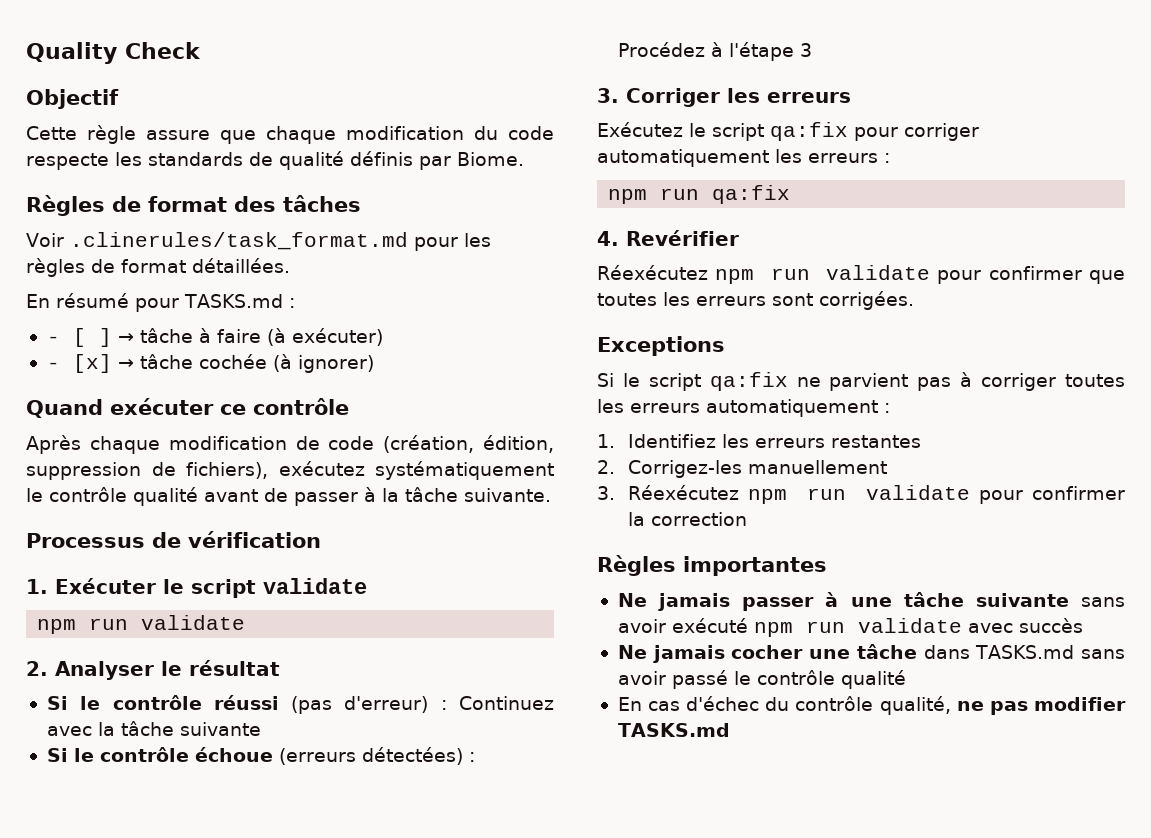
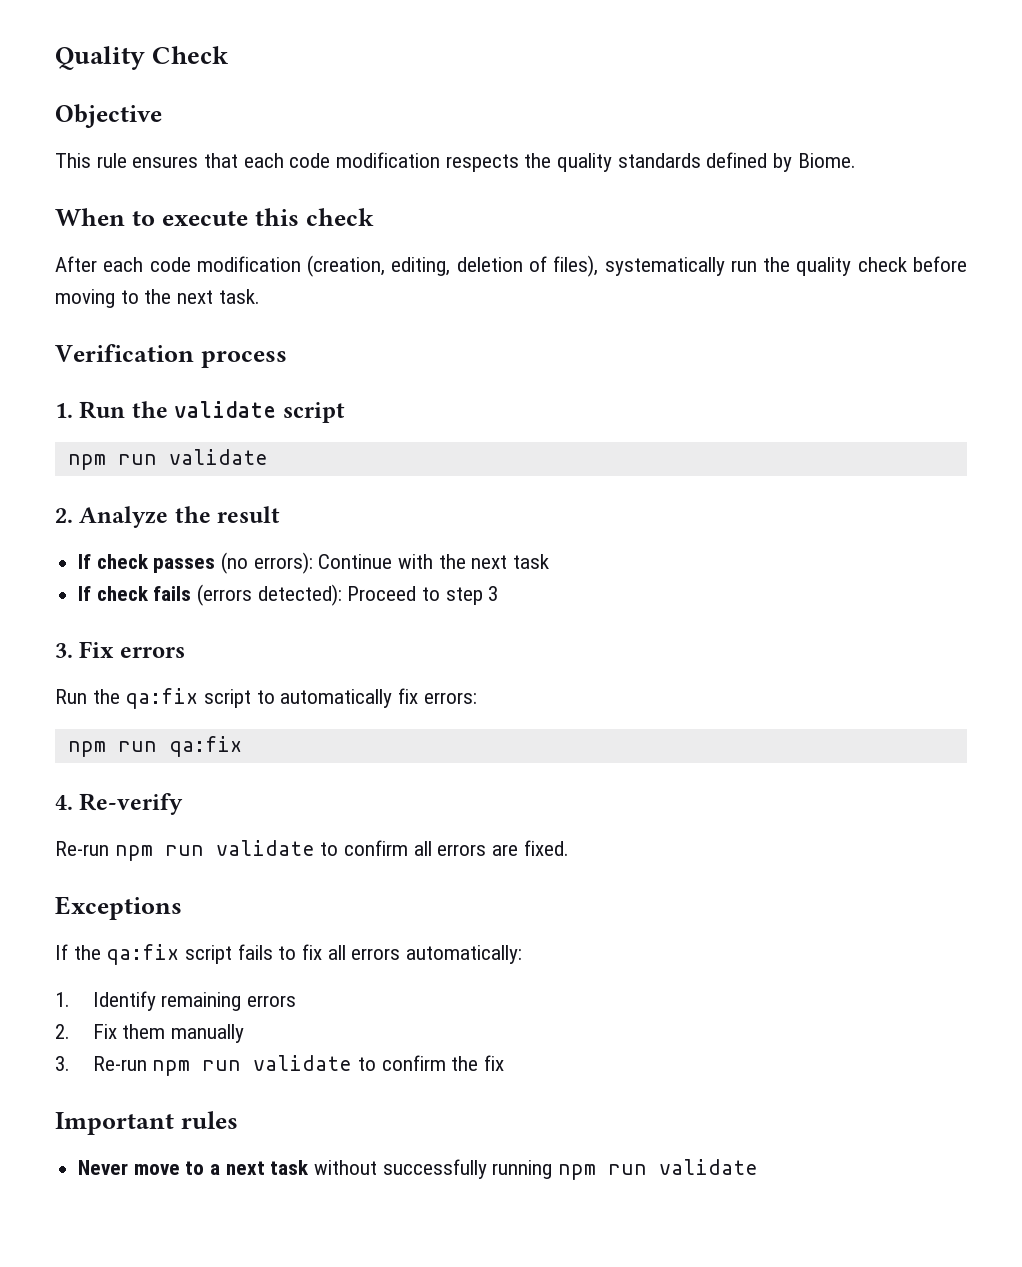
- Objectif
- Cette règle assure que chaque modification du code respecte les standards de qualité définis par Biome.
- Règles de format des tâches
- Voir .clinerules/task_format.md pour les règles de format détaillées.
- En résumé pour TASKS.md :
- - [ ] → tâche à faire (à exécuter)
- - [x] → tâche cochée (à ignorer)
- Quand exécuter ce contrôle
- Après chaque modification de code (création, édition, suppression de fichiers), exécutez systématiquement le contrôle qualité avant de passer à la tâche suivante.
- Processus de vérification
- 1. Exécuter le script validate
+ Objective
+ This rule ensures that each code modification respects the quality standards defined by Biome.
+ When to execute this check
+ After each code modification (creation, editing, deletion of files), systematically run the quality check before moving to the next task.
+ Verification process
+ 1. Run the validate script
- 2. Analyser le résultat
- Si le contrôle réussi (pas d'erreur) : Continuez avec la tâche suivante
- Si le contrôle échoue (erreurs détectées) : Procédez à l'étape 3
- 3. Corriger les erreurs
- Exécutez le script qa:fix pour corriger automatiquement les erreurs :
+ 2. Analyze the result
+ If check passes (no errors): Continue with the next task
+ If check fails (errors detected): Proceed to step 3
+ 3. Fix errors
+ Run the qa:fix script to automatically fix errors:
- 4. Revérifier
- Réexécutez npm run validate pour confirmer que toutes les erreurs sont corrigées.
+ 4. Re-verify
+ Re-run npm run validate to confirm all errors are fixed.
  Exceptions
- Si le script qa:fix ne parvient pas à corriger toutes les erreurs automatiquement :
- 1. Identifiez les erreurs restantes
- 2. Corrigez-les manuellement
- 3. Réexécutez npm run validate pour confirmer la correction
- Règles importantes
- Ne jamais passer à une tâche suivante sans avoir exécuté npm run validate avec succès
- Ne jamais cocher une tâche dans TASKS.md sans avoir passé le contrôle qualité
- En cas d'échec du contrôle qualité, ne pas modifier TASKS.md
+ If the qa:fix script fails to fix all errors automatically:
+ 1. Identify remaining errors
+ 2. Fix them manually
+ 3. Re-run npm run validate to confirm the fix
+ Important rules
+ Never move to a next task without successfully running npm run validate

